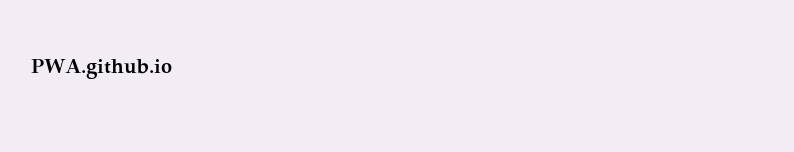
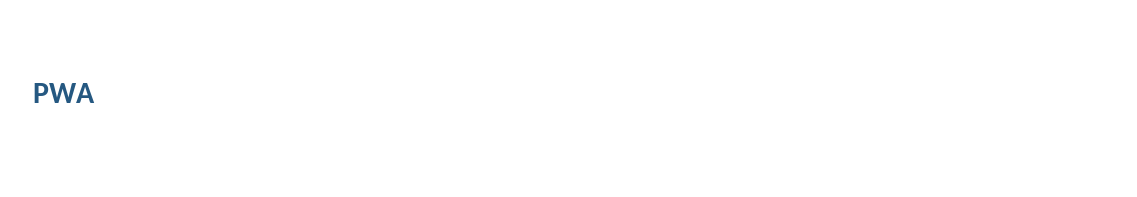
- PWA.github.io
+ PWA

